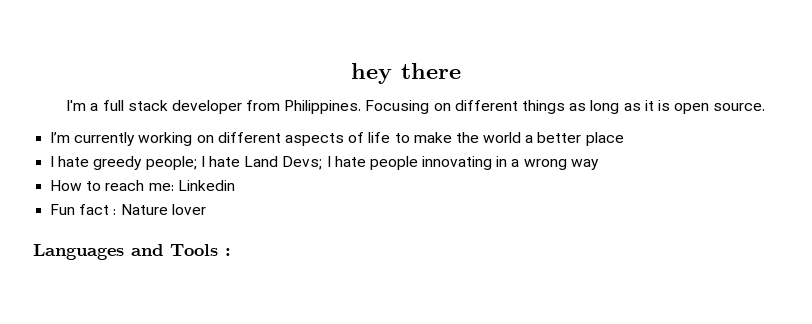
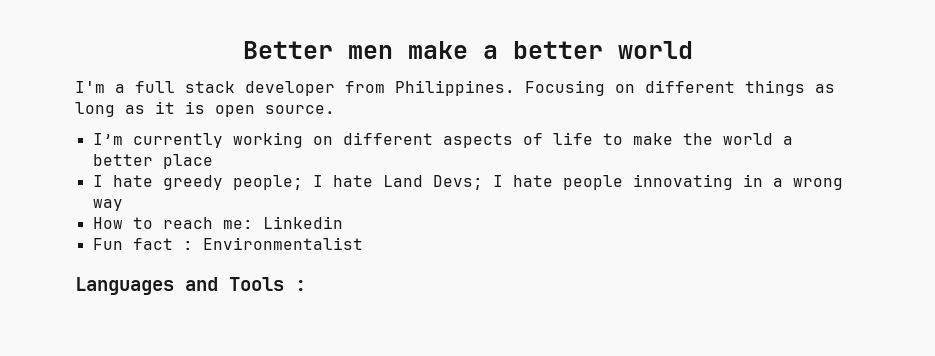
- hey there
+ Better men make a better world
- Fun fact : Nature lover
+ Fun fact : Environmentalist

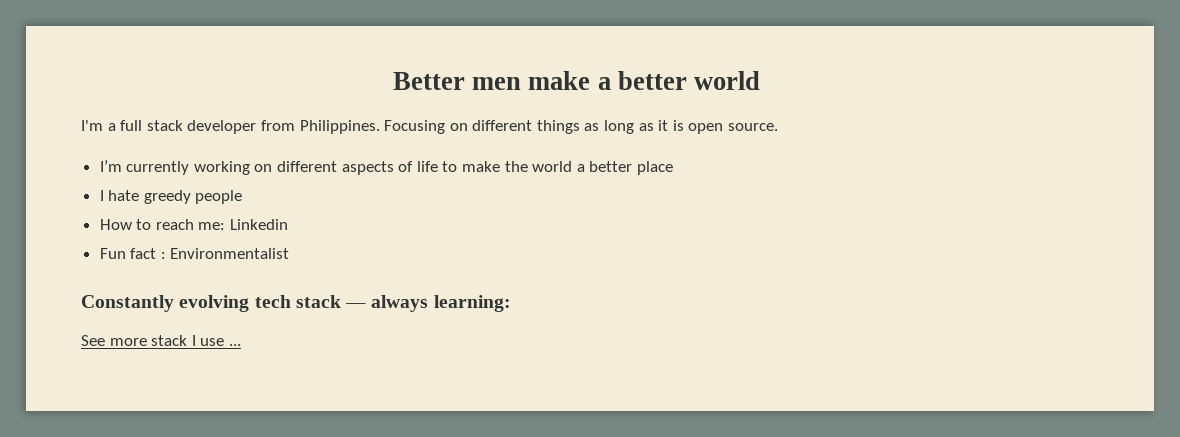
- I hate greedy people; I hate Land Devs; I hate people innovating in a wrong way
+ I hate greedy people
- Languages and Tools :
+ Constantly evolving tech stack — always learning:
+ See more stack I use ...

